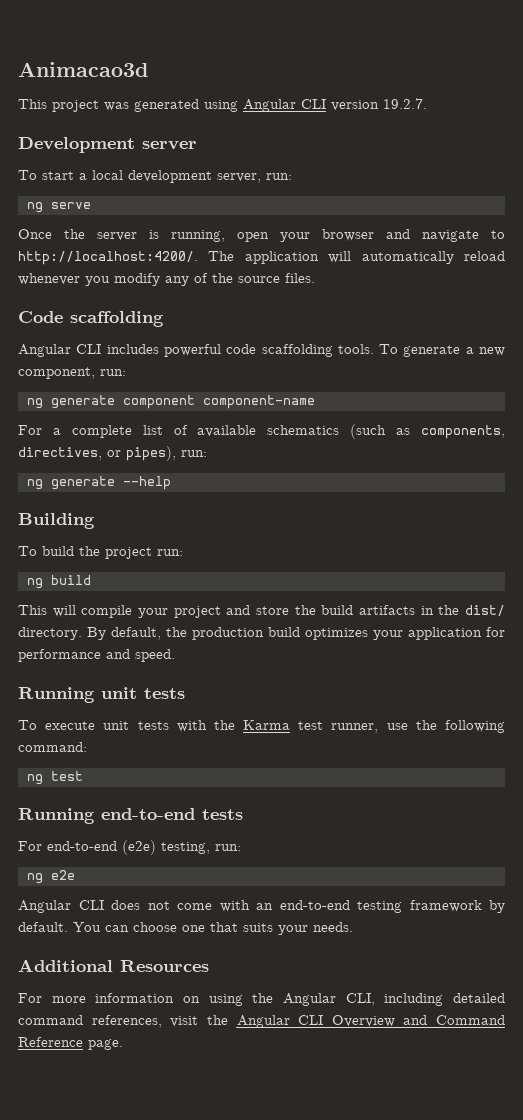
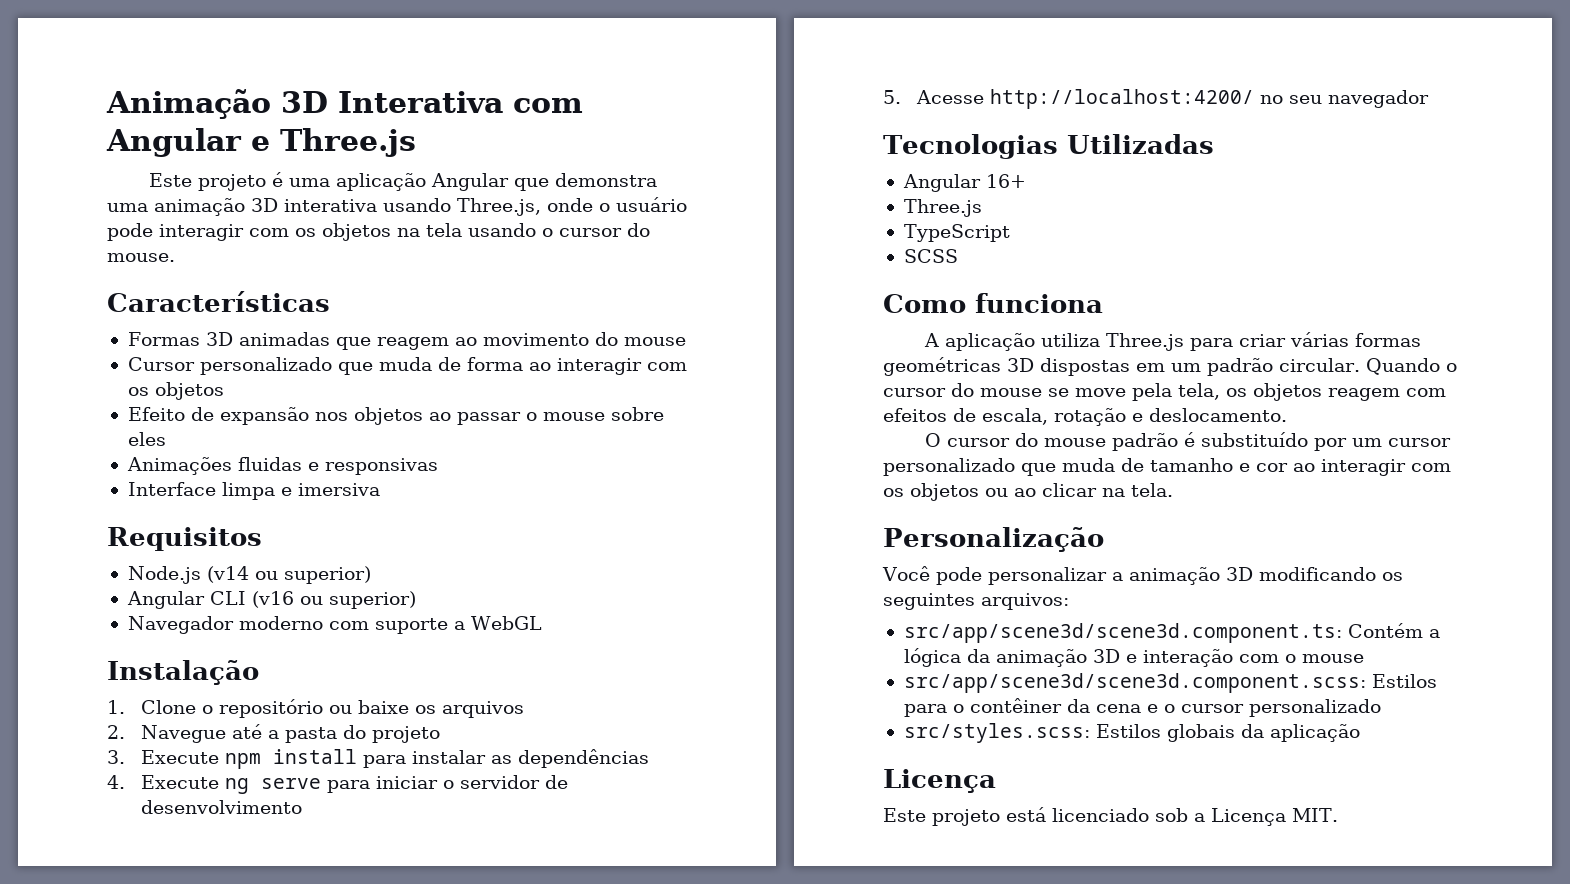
- Animacao3d
- This project was generated using Angular CLI version 19.2.7.
- Development server
- To start a local development server, run:
- ng serve
- Once the server is running, open your browser and navigate to http://localhost:4200/. The application will automatically reload whenever you modify any of the source files.
- Code scaffolding
- Angular CLI includes powerful code scaffolding tools. To generate a new component, run:
- ng generate component component-name
- For a complete list of available schematics (such as components, directives, or pipes), run:
- ng generate --help
- Building
- To build the project run:
- ng build
- This will compile your project and store the build artifacts in the dist/ directory. By default, the production build optimizes your application for performance and speed.
- Running unit tests
- To execute unit tests with the Karma test runner, use the following command:
- ng test
- Running end-to-end tests
- For end-to-end (e2e) testing, run:
- ng e2e
- Angular CLI does not come with an end-to-end testing framework by default. You can choose one that suits your needs.
- Additional Resources
- For more information on using the Angular CLI, including detailed command references, visit the Angular CLI Overview and Command Reference page.
+ Animação 3D Interativa com Angular e Three.js
+ Este projeto é uma aplicação Angular que demonstra uma animação 3D interativa usando Three.js, onde o usuário pode interagir com os objetos na tela usando o cursor do mouse.
+ Características
+ Formas 3D animadas que reagem ao movimento do mouse
+ Cursor personalizado que muda de forma ao interagir com os objetos
+ Efeito de expansão nos objetos ao passar o mouse sobre eles
+ Animações fluidas e responsivas
+ Interface limpa e imersiva
+ Requisitos
+ Node.js (v14 ou superior)
+ Angular CLI (v16 ou superior)
+ Navegador moderno com suporte a WebGL
+ Instalação
+ 1. Clone o repositório ou baixe os arquivos
+ 2. Navegue até a pasta do projeto
+ 3. Execute npm install para instalar as dependências
+ 4. Execute ng serve para iniciar o servidor de desenvolvimento
+ 5. Acesse http://localhost:4200/ no seu navegador
+ Tecnologias Utilizadas
+ Angular 16+
+ Three.js
+ TypeScript
+ SCSS
+ Como funciona
+ A aplicação utiliza Three.js para criar várias formas geométricas 3D dispostas em um padrão circular. Quando o cursor do mouse se move pela tela, os objetos reagem com efeitos de escala, rotação e deslocamento.
+ O cursor do mouse padrão é substituído por um cursor personalizado que muda de tamanho e cor ao interagir com os objetos ou ao clicar na tela.
+ Personalização
+ Você pode personalizar a animação 3D modificando os seguintes arquivos:
+ src/app/scene3d/scene3d.component.ts: Contém a lógica da animação 3D e interação com o mouse
+ src/app/scene3d/scene3d.component.scss: Estilos para o contêiner da cena e o cursor personalizado
+ src/styles.scss: Estilos globais da aplicação
+ Licença
+ Este projeto está licenciado sob a Licença MIT.

